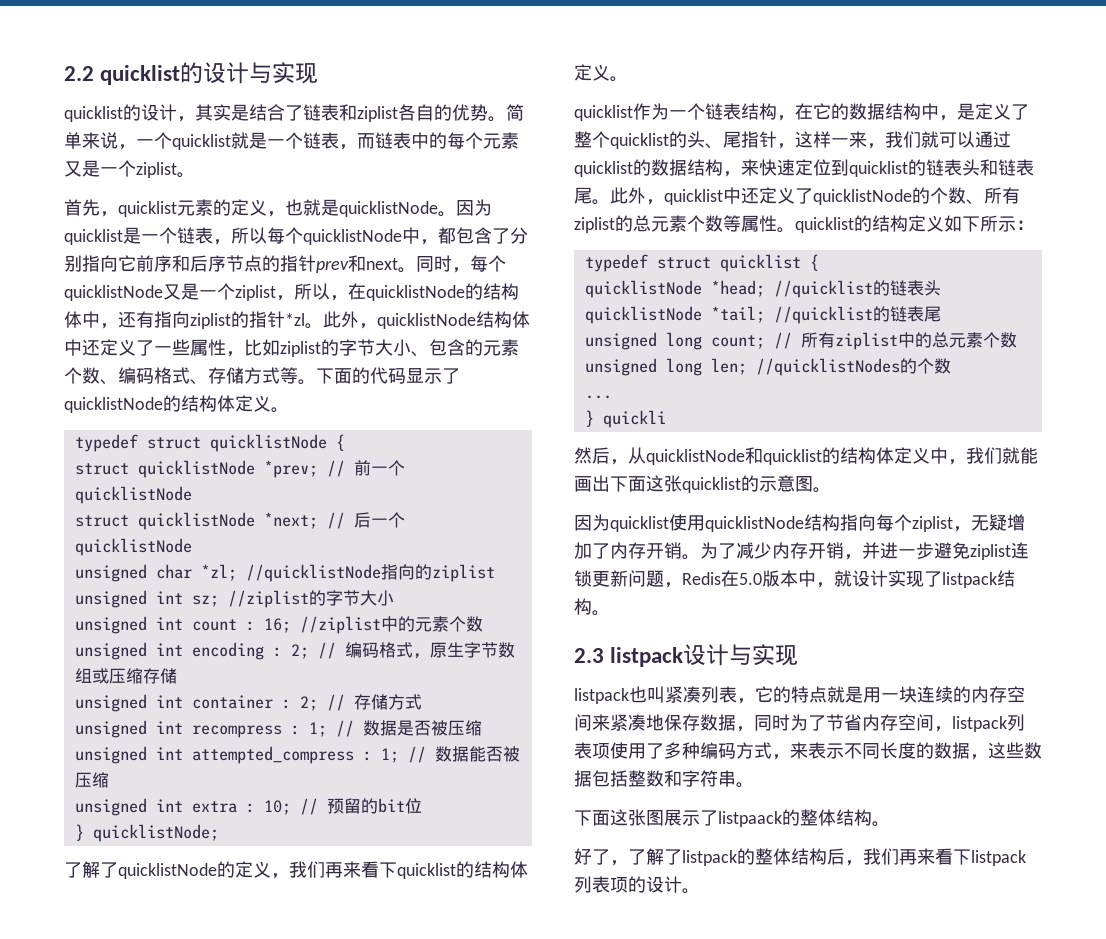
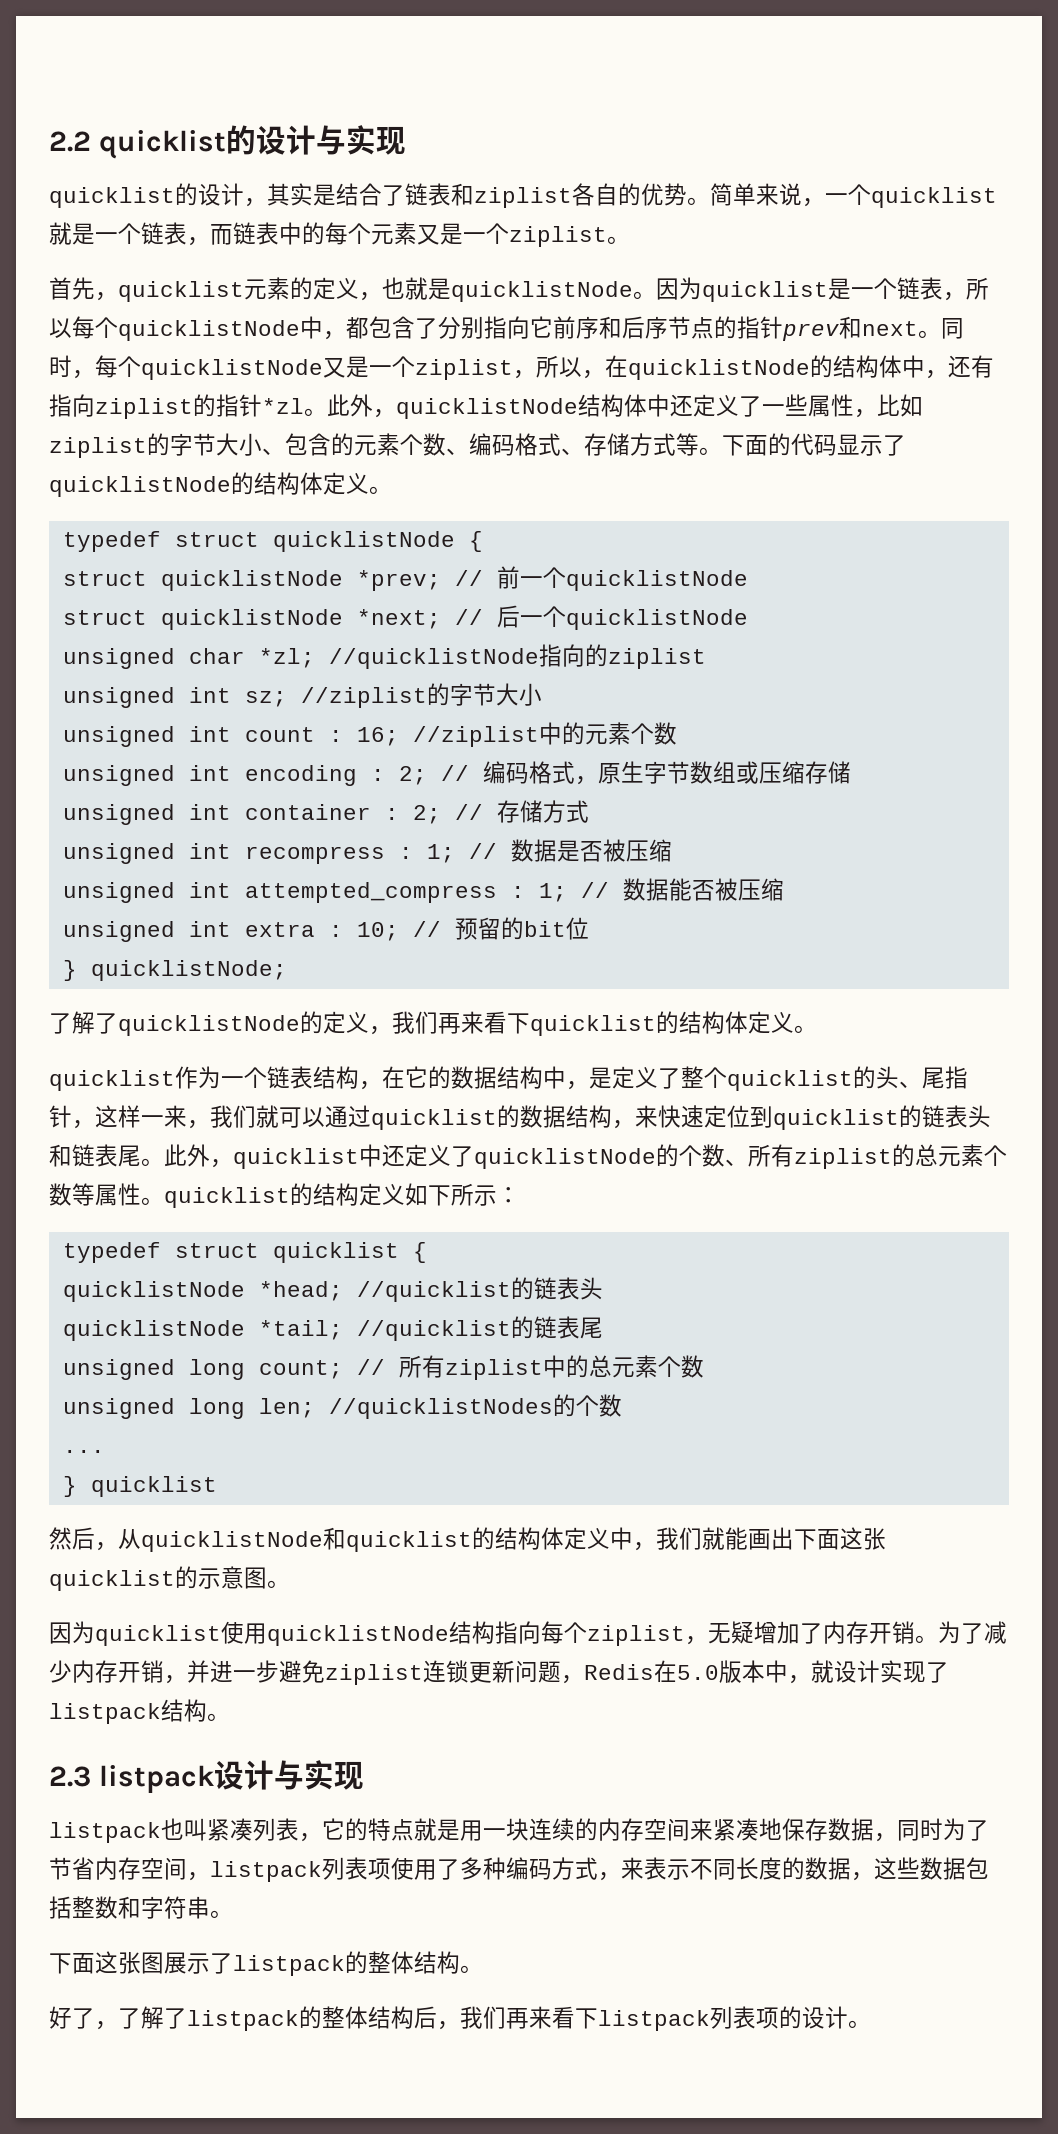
- } quickli
+ } quicklist
- 下面这张图展示了listpaack的整体结构。
+ 下面这张图展示了listpack的整体结构。

